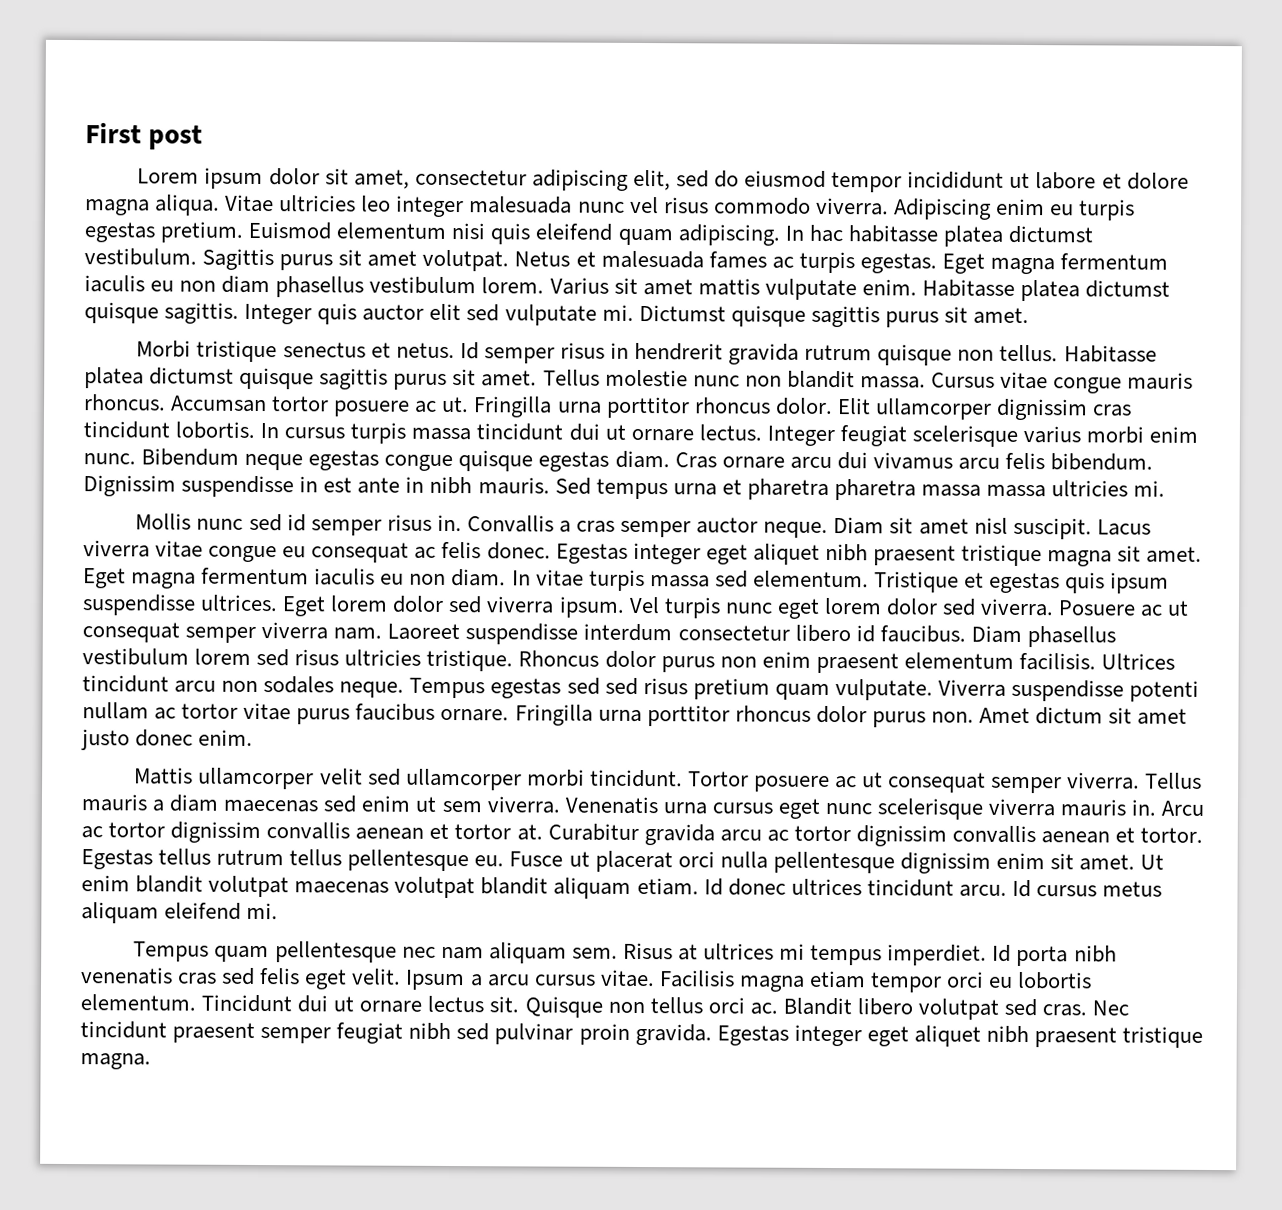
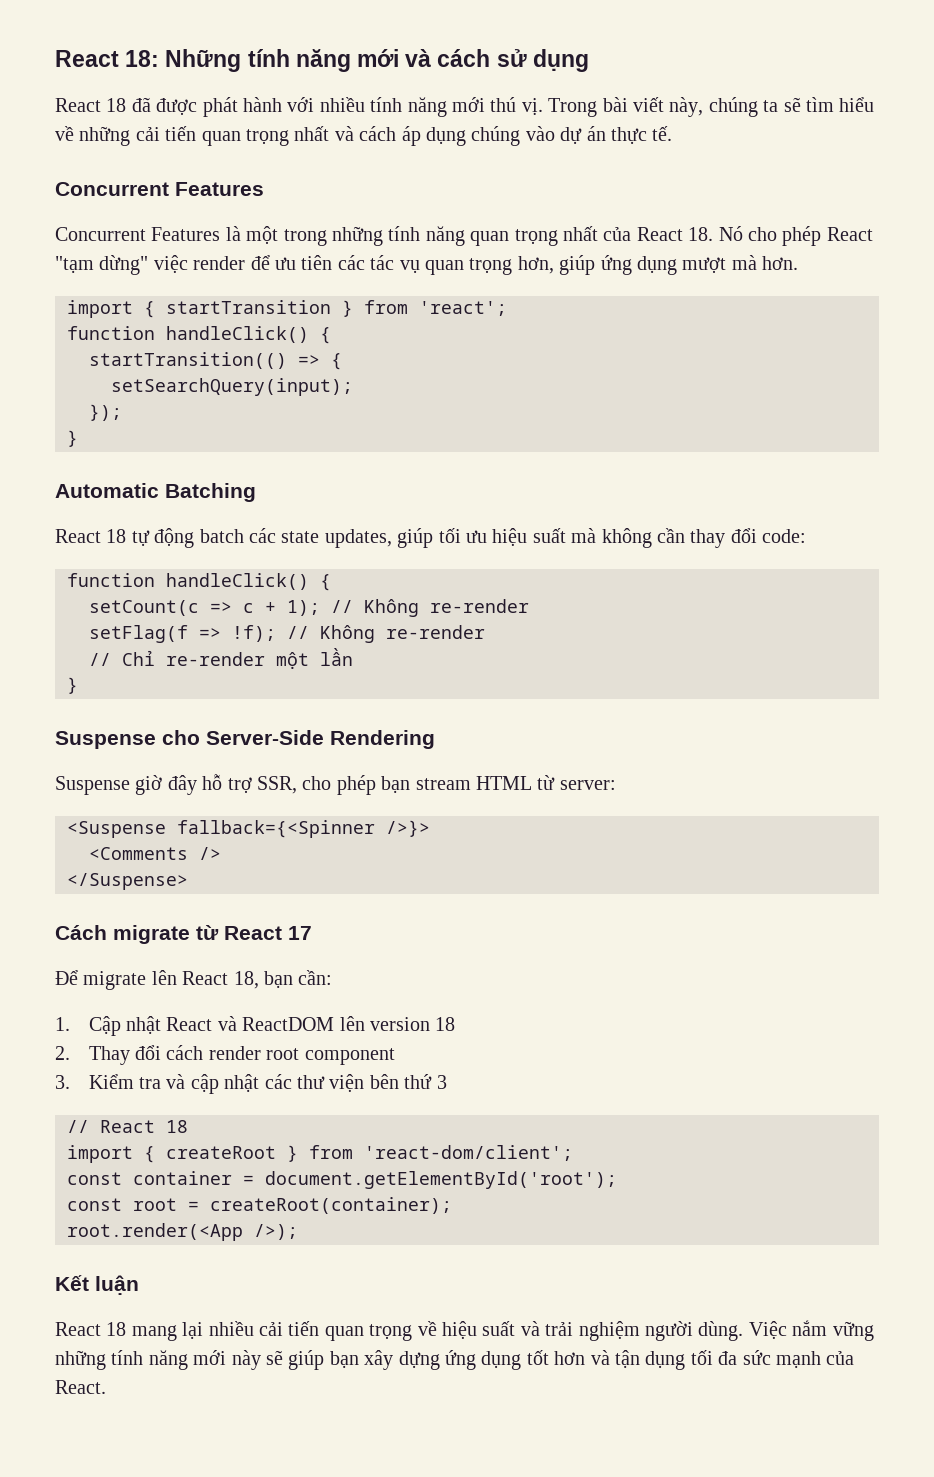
- First post
- Lorem ipsum dolor sit amet, consectetur adipiscing elit, sed do eiusmod tempor incididunt ut labore et dolore magna aliqua. Vitae ultricies leo integer malesuada nunc vel risus commodo viverra. Adipiscing enim eu turpis egestas pretium. Euismod elementum nisi quis eleifend quam adipiscing. In hac habitasse platea dictumst vestibulum. Sagittis purus sit amet volutpat. Netus et malesuada fames ac turpis egestas. Eget magna fermentum iaculis eu non diam phasellus vestibulum lorem. Varius sit amet mattis vulputate enim. Habitasse platea dictumst quisque sagittis. Integer quis auctor elit sed vulputate mi. Dictumst quisque sagittis purus sit amet.
- Morbi tristique senectus et netus. Id semper risus in hendrerit gravida rutrum quisque non tellus. Habitasse platea dictumst quisque sagittis purus sit amet. Tellus molestie nunc non blandit massa. Cursus vitae congue mauris rhoncus. Accumsan tortor posuere ac ut. Fringilla urna porttitor rhoncus dolor. Elit ullamcorper dignissim cras tincidunt lobortis. In cursus turpis massa tincidunt dui ut ornare lectus. Integer feugiat scelerisque varius morbi enim nunc. Bibendum neque egestas congue quisque egestas diam. Cras ornare arcu dui vivamus arcu felis bibendum. Dignissim suspendisse in est ante in nibh mauris. Sed tempus urna et pharetra pharetra massa massa ultricies mi.
- Mollis nunc sed id semper risus in. Convallis a cras semper auctor neque. Diam sit amet nisl suscipit. Lacus viverra vitae congue eu consequat ac felis donec. Egestas integer eget aliquet nibh praesent tristique magna sit amet. Eget magna fermentum iaculis eu non diam. In vitae turpis massa sed elementum. Tristique et egestas quis ipsum suspendisse ultrices. Eget lorem dolor sed viverra ipsum. Vel turpis nunc eget lorem dolor sed viverra. Posuere ac ut consequat semper viverra nam. Laoreet suspendisse interdum consectetur libero id faucibus. Diam phasellus vestibulum lorem sed risus ultricies tristique. Rhoncus dolor purus non enim praesent elementum facilisis. Ultrices tincidunt arcu non sodales neque. Tempus egestas sed sed risus pretium quam vulputate. Viverra suspendisse potenti nullam ac tortor vitae purus faucibus ornare. Fringilla urna porttitor rhoncus dolor purus non. Amet dictum sit amet justo donec enim.
- Mattis ullamcorper velit sed ullamcorper morbi tincidunt. Tortor posuere ac ut consequat semper viverra. Tellus mauris a diam maecenas sed enim ut sem viverra. Venenatis urna cursus eget nunc scelerisque viverra mauris in. Arcu ac tortor dignissim convallis aenean et tortor at. Curabitur gravida arcu ac tortor dignissim convallis aenean et tortor. Egestas tellus rutrum tellus pellentesque eu. Fusce ut placerat orci nulla pellentesque dignissim enim sit amet. Ut enim blandit volutpat maecenas volutpat blandit aliquam etiam. Id donec ultrices tincidunt arcu. Id cursus metus aliquam eleifend mi.
- Tempus quam pellentesque nec nam aliquam sem. Risus at ultrices mi tempus imperdiet. Id porta nibh venenatis cras sed felis eget velit. Ipsum a arcu cursus vitae. Facilisis magna etiam tempor orci eu lobortis elementum. Tincidunt dui ut ornare lectus sit. Quisque non tellus orci ac. Blandit libero volutpat sed cras. Nec tincidunt praesent semper feugiat nibh sed pulvinar proin gravida. Egestas integer eget aliquet nibh praesent tristique magna.
+ React 18: Những tính năng mới và cách sử dụng
+ React 18 đã được phát hành với nhiều tính năng mới thú vị. Trong bài viết này, chúng ta sẽ tìm hiểu về những cải tiến quan trọng nhất và cách áp dụng chúng vào dự án thực tế.
+ Concurrent Features
+ Concurrent Features là một trong những tính năng quan trọng nhất của React 18. Nó cho phép React "tạm dừng" việc render để ưu tiên các tác vụ quan trọng hơn, giúp ứng dụng mượt mà hơn.
+ import { startTransition } from 'react';
+ function handleClick() {
+ startTransition(() => {
+ setSearchQuery(input);
+ });
+ }
+ Automatic Batching
+ React 18 tự động batch các state updates, giúp tối ưu hiệu suất mà không cần thay đổi code:
+ function handleClick() {
+ setCount(c => c + 1); // Không re-render
+ setFlag(f => !f); // Không re-render
+ // Chỉ re-render một lần
+ }
+ Suspense cho Server-Side Rendering
+ Suspense giờ đây hỗ trợ SSR, cho phép bạn stream HTML từ server:
+ <Suspense fallback={<Spinner />}>
+ <Comments />
+ </Suspense>
+ Cách migrate từ React 17
+ Để migrate lên React 18, bạn cần:
+ 1. Cập nhật React và ReactDOM lên version 18
+ 2. Thay đổi cách render root component
+ 3. Kiểm tra và cập nhật các thư viện bên thứ 3
+ // React 18
+ import { createRoot } from 'react-dom/client';
+ const container = document.getElementById('root');
+ const root = createRoot(container);
+ root.render(<App />);
+ Kết luận
+ React 18 mang lại nhiều cải tiến quan trọng về hiệu suất và trải nghiệm người dùng. Việc nắm vững những tính năng mới này sẽ giúp bạn xây dựng ứng dụng tốt hơn và tận dụng tối đa sức mạnh của React.

